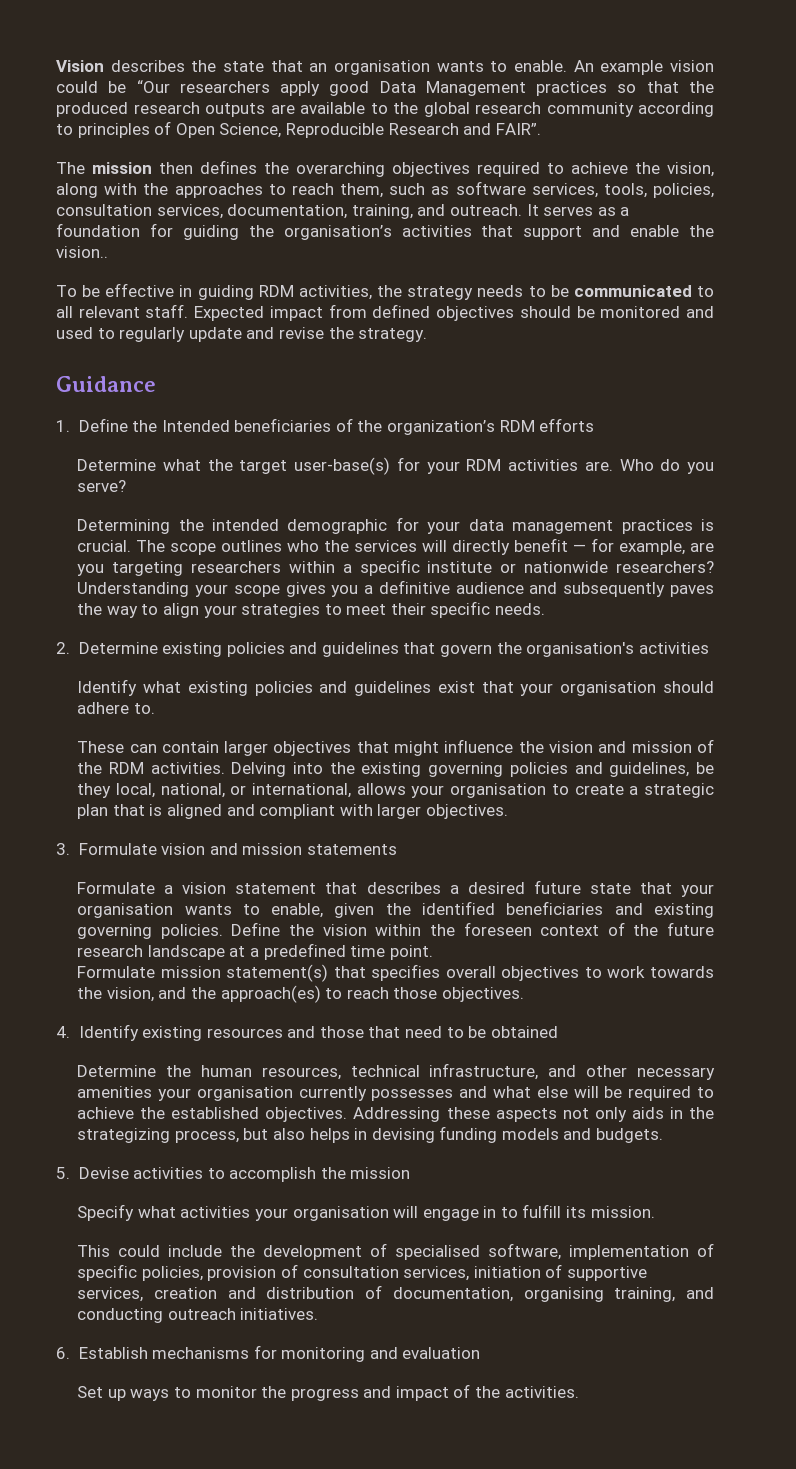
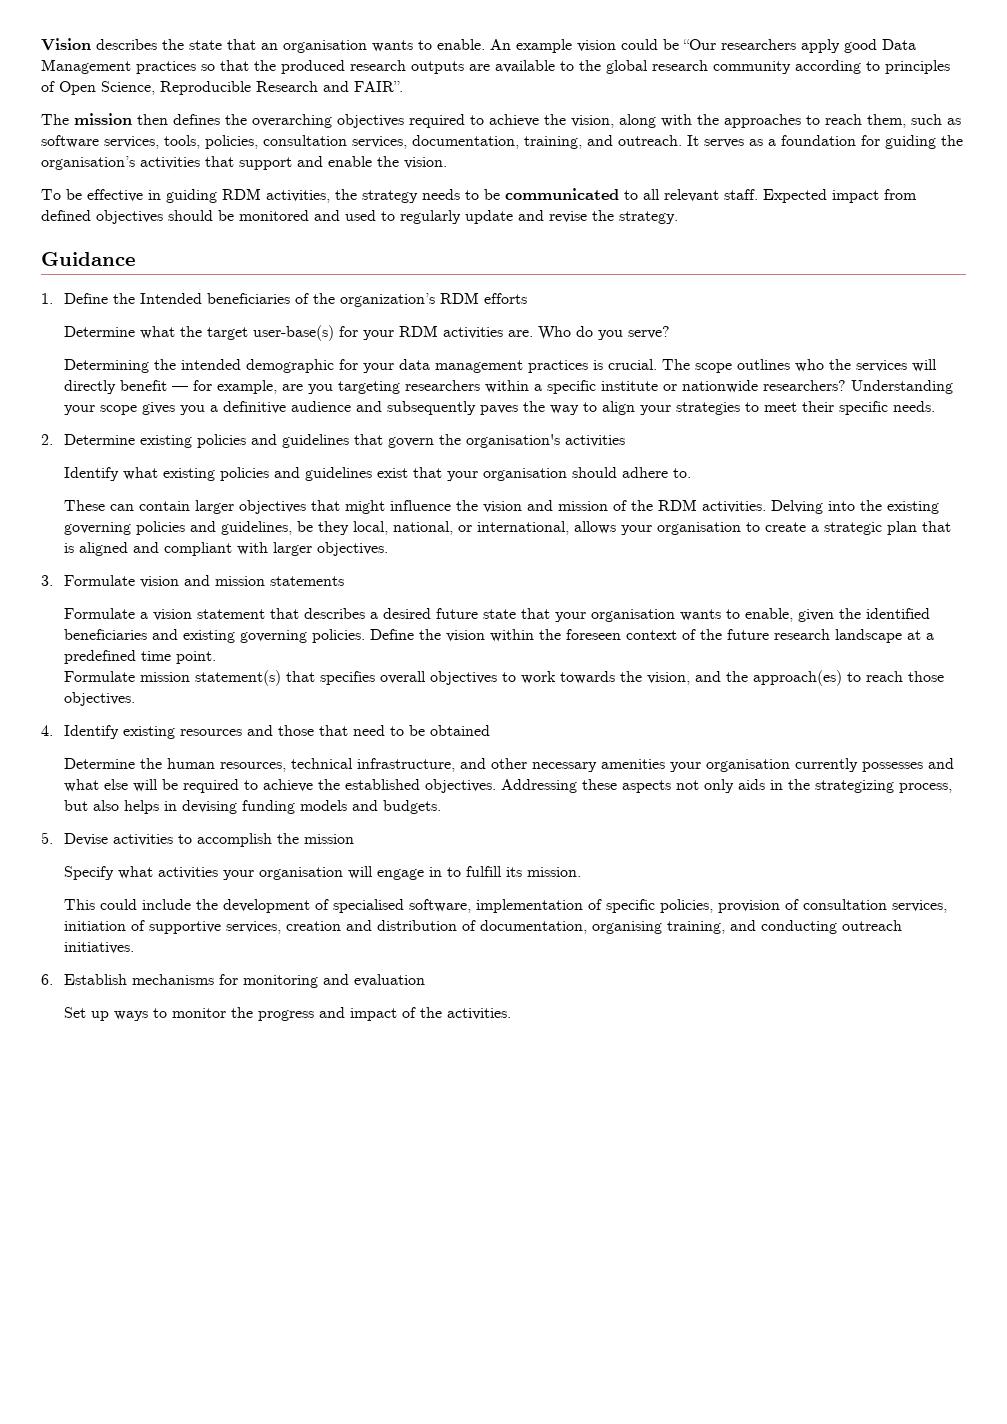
- It serves as a foundation for guiding the organisation’s activities that support and enable the vision..
+ It serves as a foundation for guiding the organisation’s activities that support and enable the vision.

